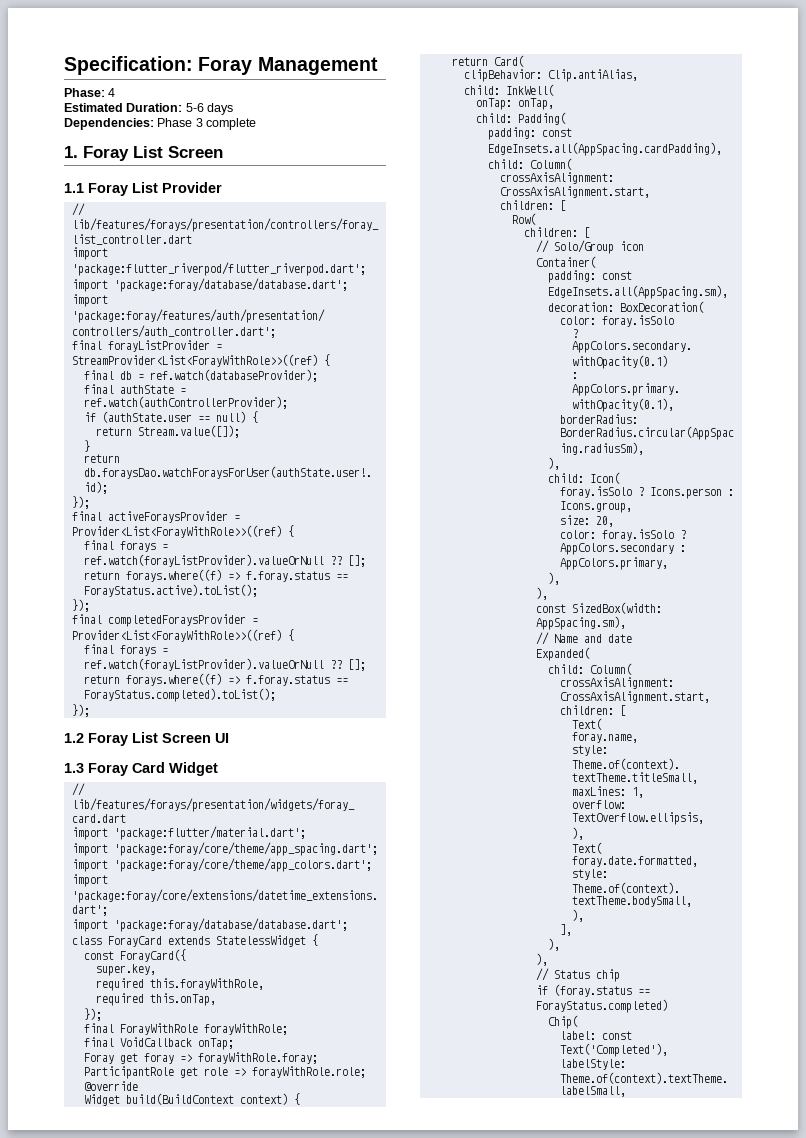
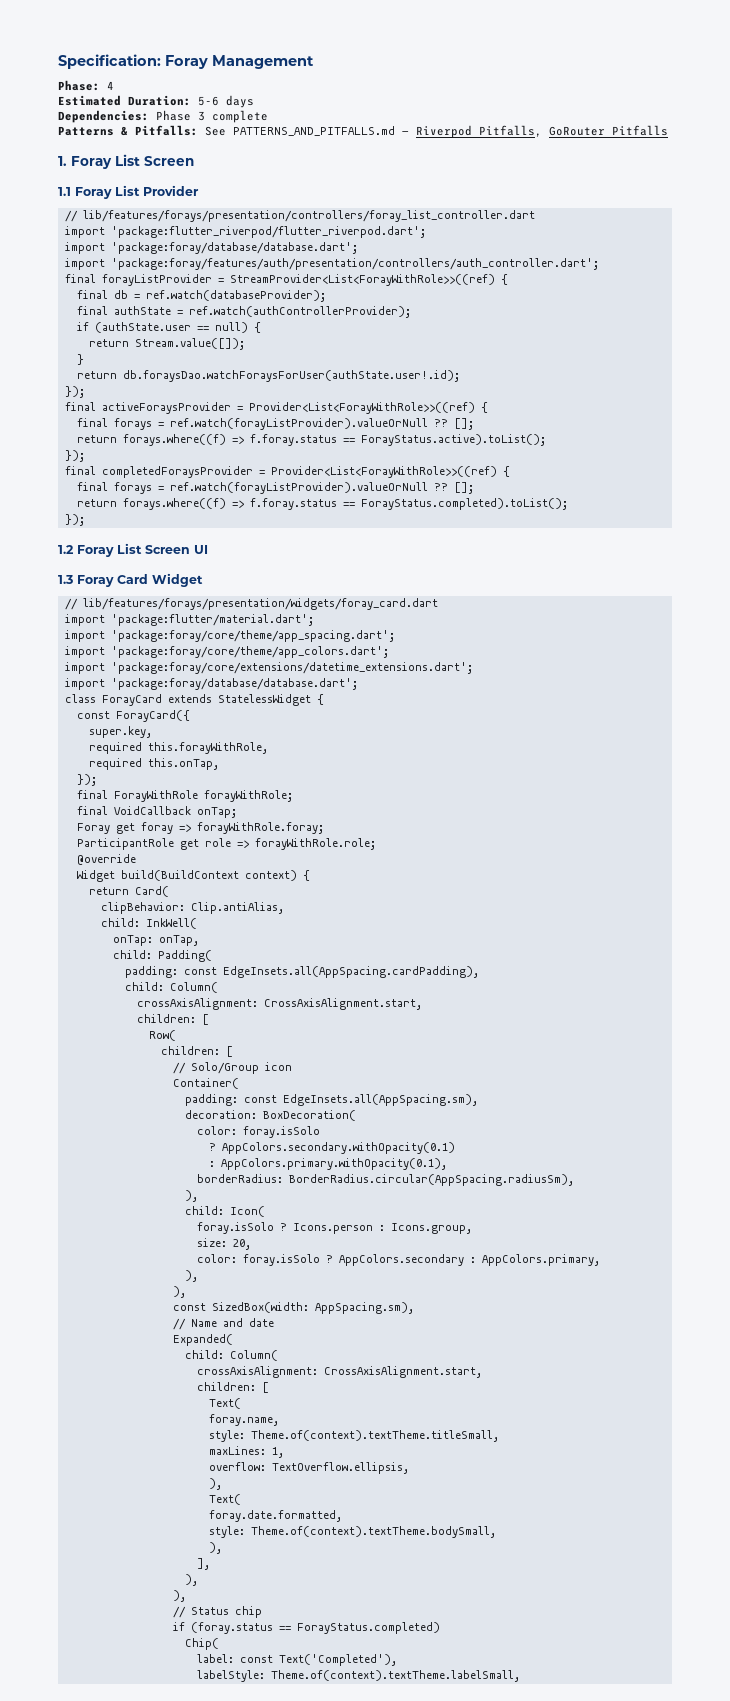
+ Patterns & Pitfalls: See PATTERNS_AND_PITFALLS.md — Riverpod Pitfalls, GoRouter Pitfalls

